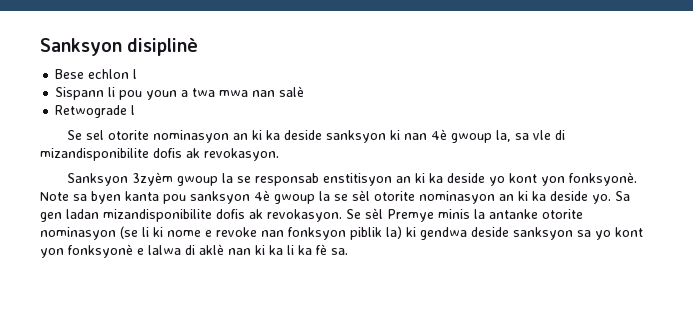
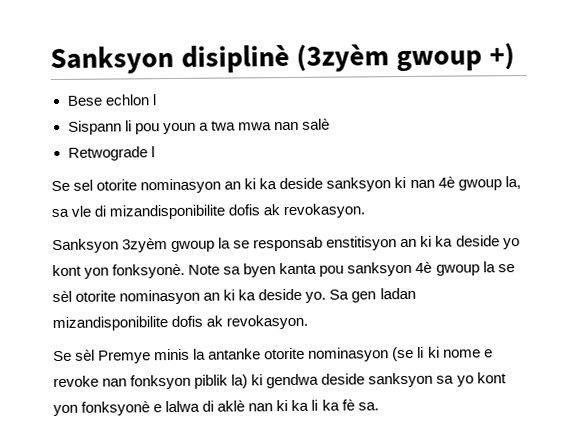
- Sanksyon disiplinè
+ Sanksyon disiplinè (3zyèm gwoup +)
- Sa gen ladan mizandisponibilite dofis ak revokasyon. Se sèl Premye minis la antanke otorite nominasyon (se li ki nome e revoke nan fonksyon piblik la) ki gendwa deside sanksyon sa yo kont yon fonksyonè e lalwa di aklè nan ki ka li ka fè sa.
+ Sa gen ladan mizandisponibilite dofis ak revokasyon.
+ Se sèl Premye minis la antanke otorite nominasyon (se li ki nome e revoke nan fonksyon piblik la) ki gendwa deside sanksyon sa yo kont yon fonksyonè e lalwa di aklè nan ki ka li ka fè sa.

